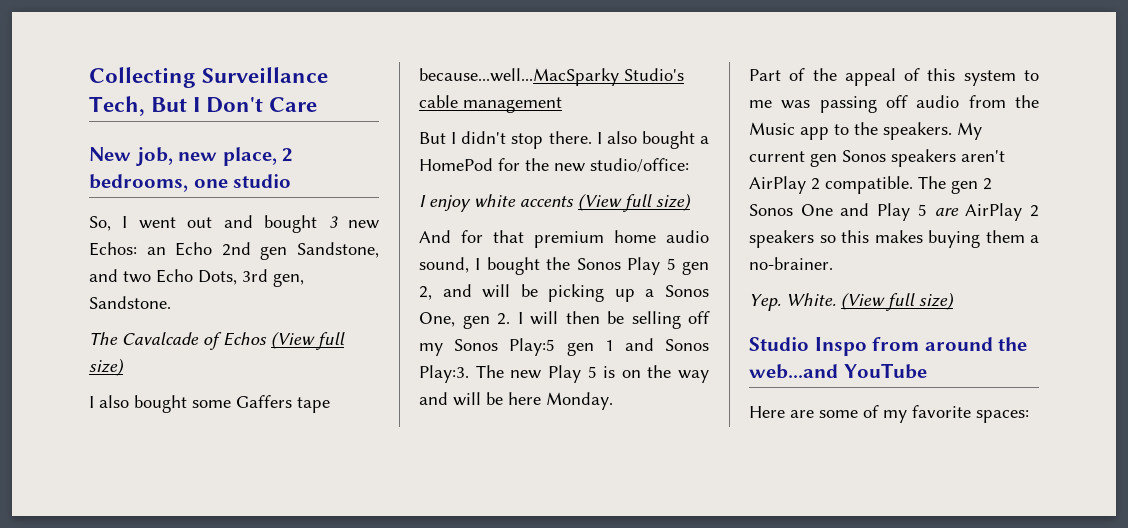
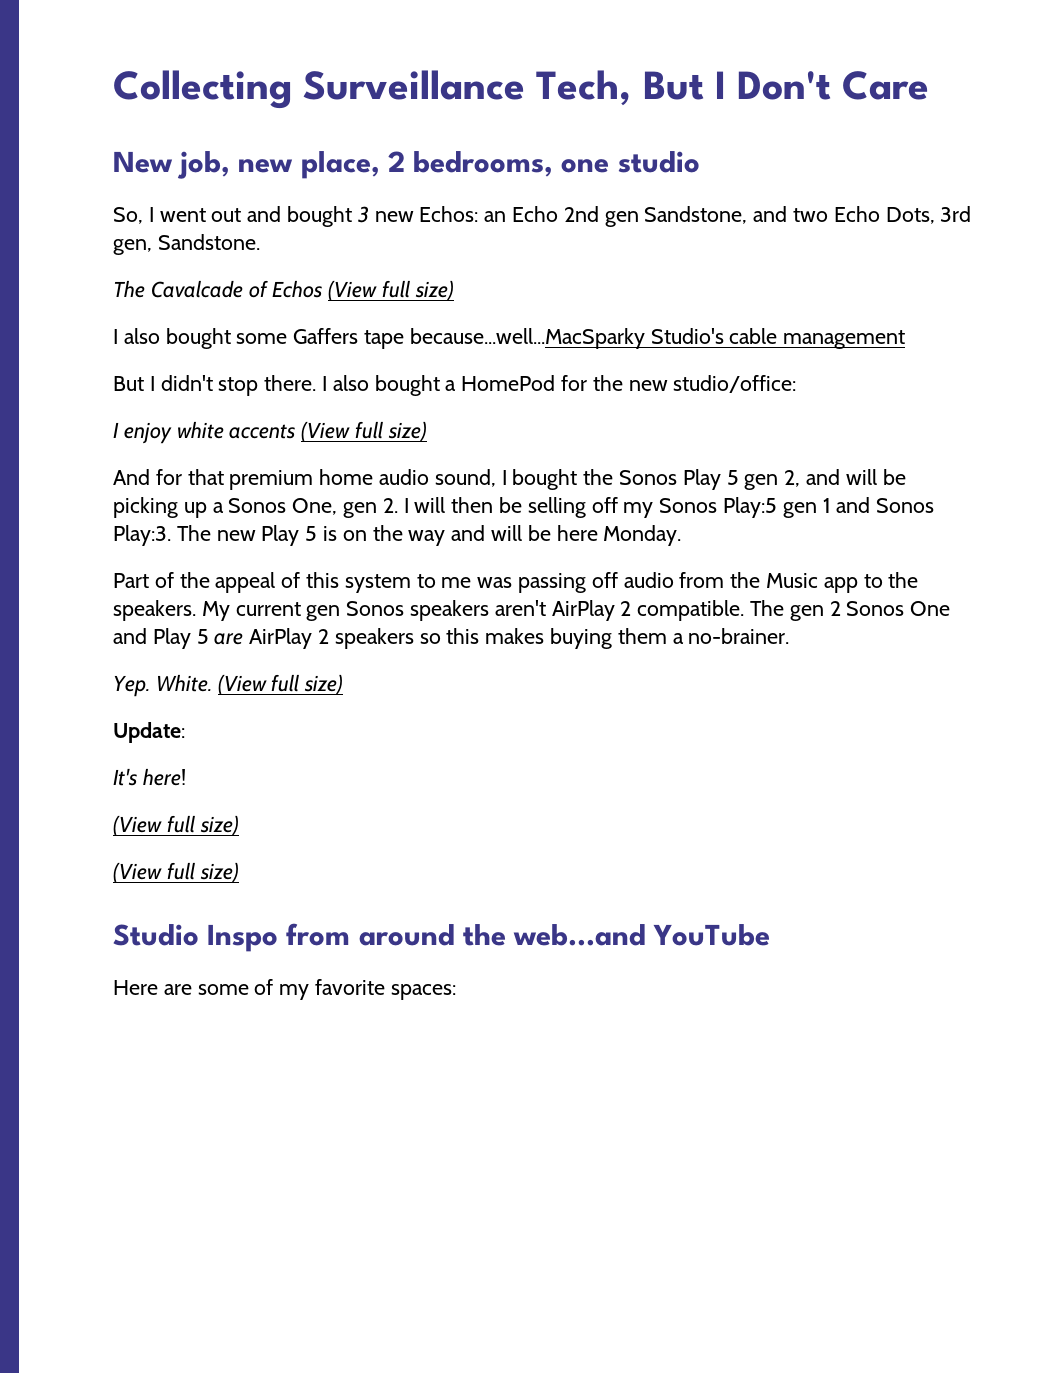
+ Update:
+ It's here!
+ (View full size)
+ (View full size)

